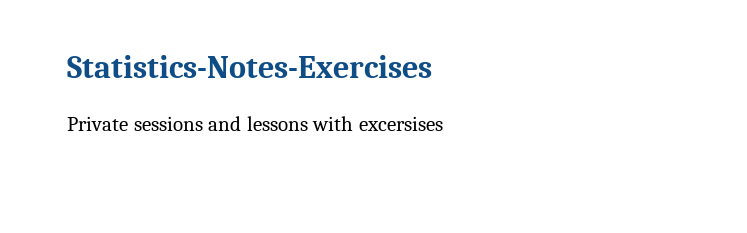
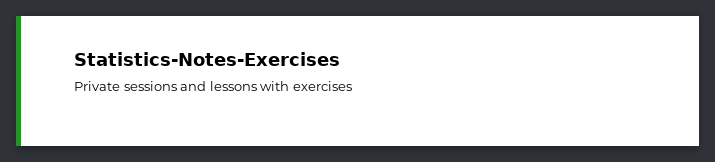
- Private sessions and lessons with excersises
+ Private sessions and lessons with exercises

